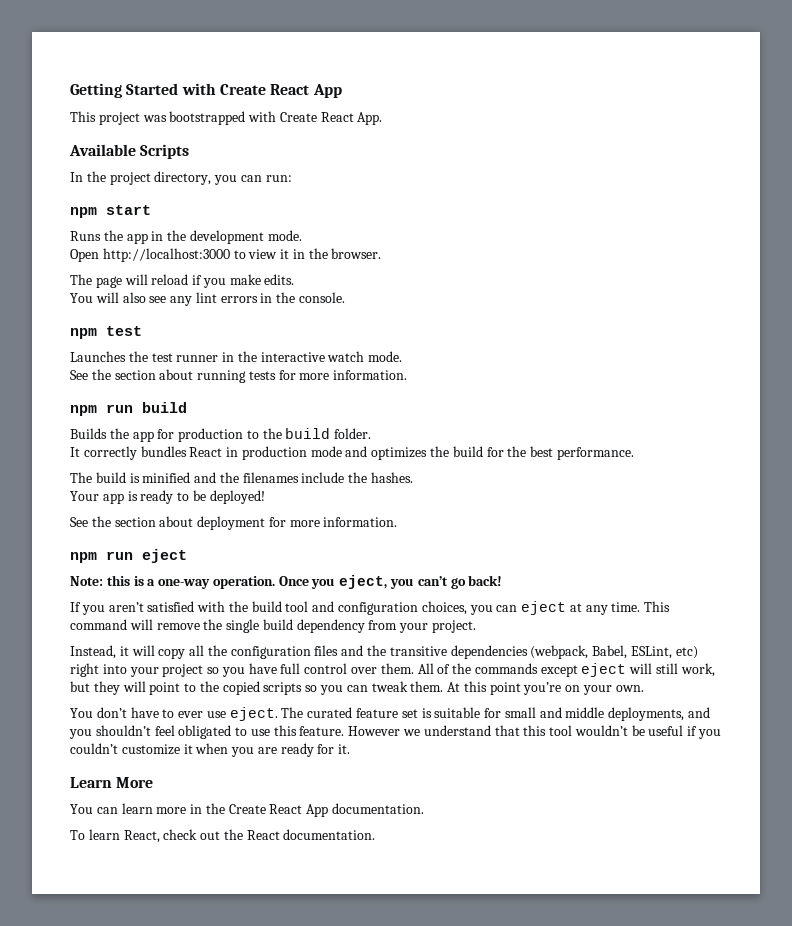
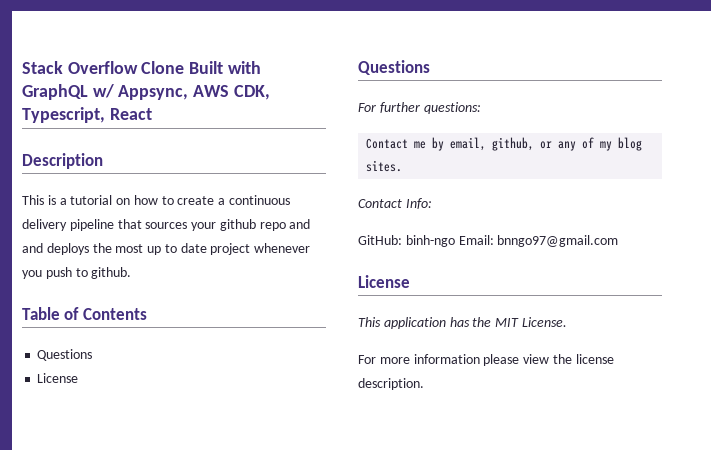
- Getting Started with Create React App
- This project was bootstrapped with Create React App.
- Available Scripts
- In the project directory, you can run:
- npm start
- Runs the app in the development mode.
- Open http://localhost:3000 to view it in the browser.
- The page will reload if you make edits.
- You will also see any lint errors in the console.
- npm test
- Launches the test runner in the interactive watch mode.
- See the section about running tests for more information.
- npm run build
- Builds the app for production to the build folder.
- It correctly bundles React in production mode and optimizes the build for the best performance.
- The build is minified and the filenames include the hashes.
- Your app is ready to be deployed!
- See the section about deployment for more information.
- npm run eject
- Note: this is a one-way operation. Once you eject, you can’t go back!
- If you aren’t satisfied with the build tool and configuration choices, you can eject at any time. This command will remove the single build dependency from your project.
- Instead, it will copy all the configuration files and the transitive dependencies (webpack, Babel, ESLint, etc) right into your project so you have full control over them. All of the commands except eject will still work, but they will point to the copied scripts so you can tweak them. At this point you’re on your own.
- You don’t have to ever use eject. The curated feature set is suitable for small and middle deployments, and you shouldn’t feel obligated to use this feature. However we understand that this tool wouldn’t be useful if you couldn’t customize it when you are ready for it.
- Learn More
- You can learn more in the Create React App documentation.
- To learn React, check out the React documentation.
+ Stack Overflow Clone Built with GraphQL w/ Appsync, AWS CDK, Typescript, React
+ Description
+ This is a tutorial on how to create a continuous delivery pipeline that sources your github repo and and deploys the most up to date project whenever you push to github.
+ Table of Contents
+ Questions
+ License
+ Questions
+ For further questions:
+ Contact me by email, github, or any of my blog sites.
+ Contact Info:
+ GitHub: binh-ngo Email: bnngo97@gmail.com
+ License
+ This application has the MIT License.
+ For more information please view the license description.

